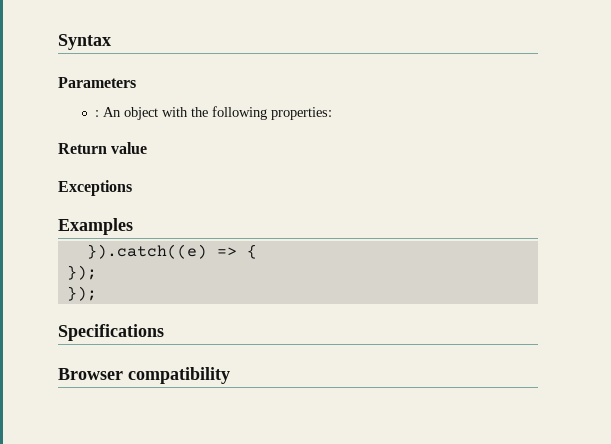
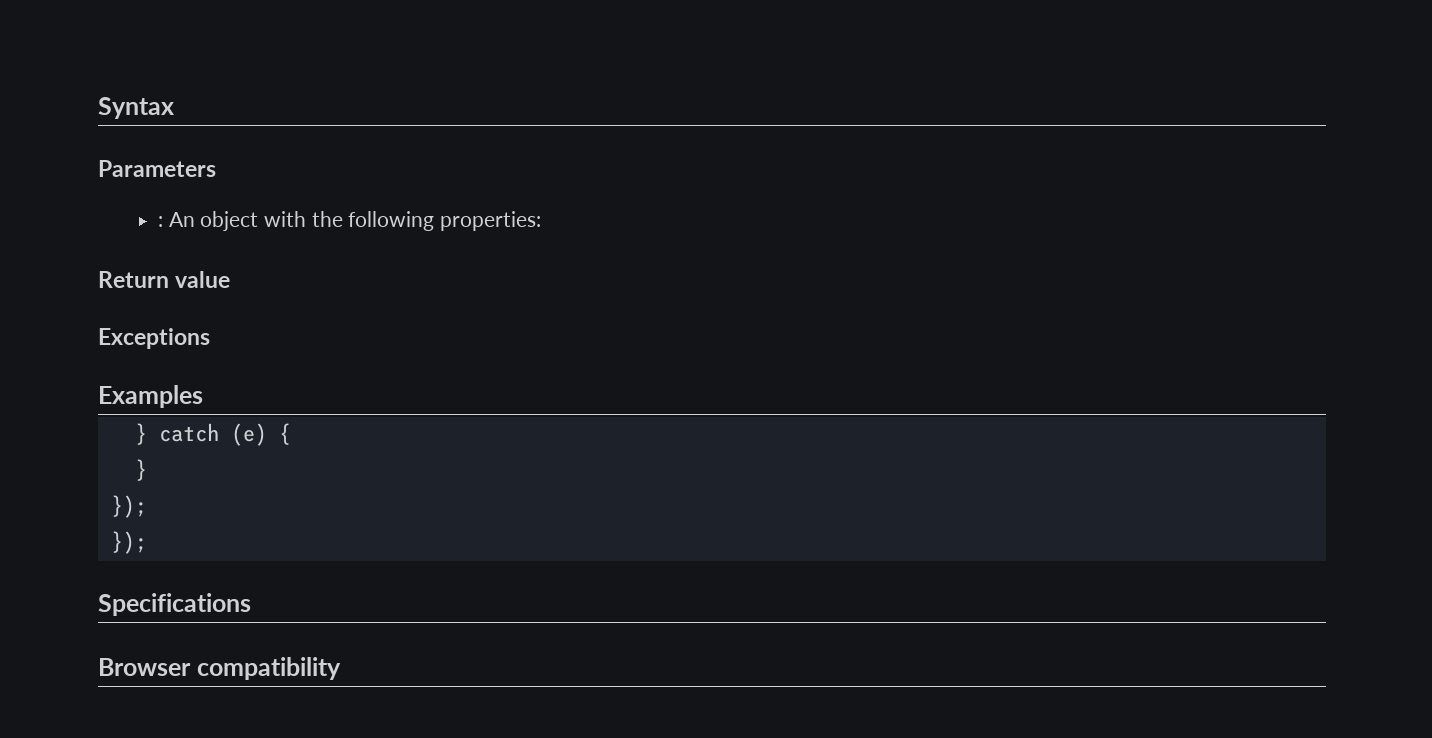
- }).catch((e) => {
+ } catch (e) {
+ }

